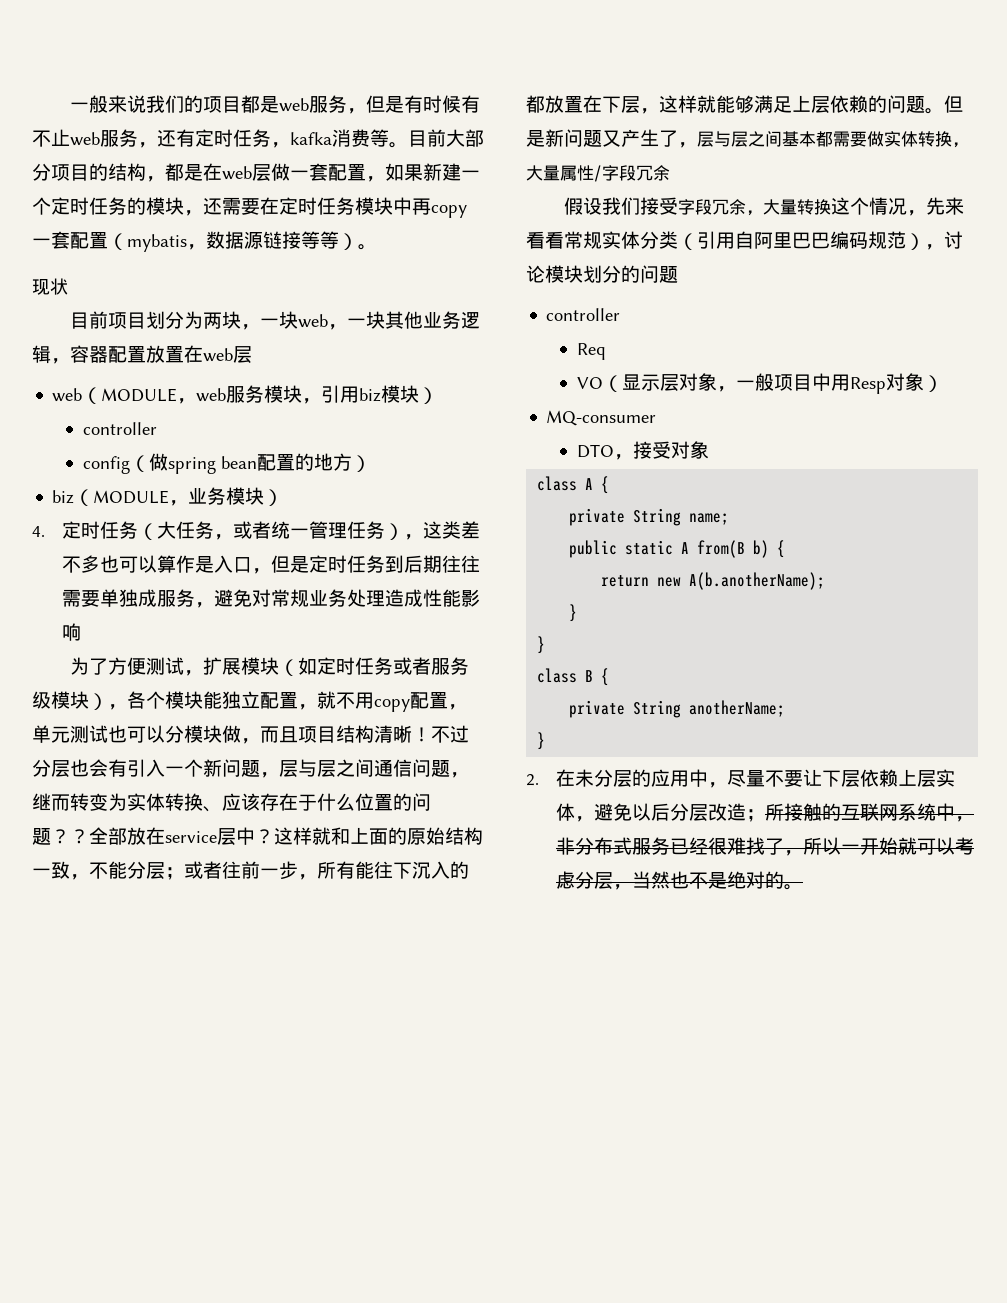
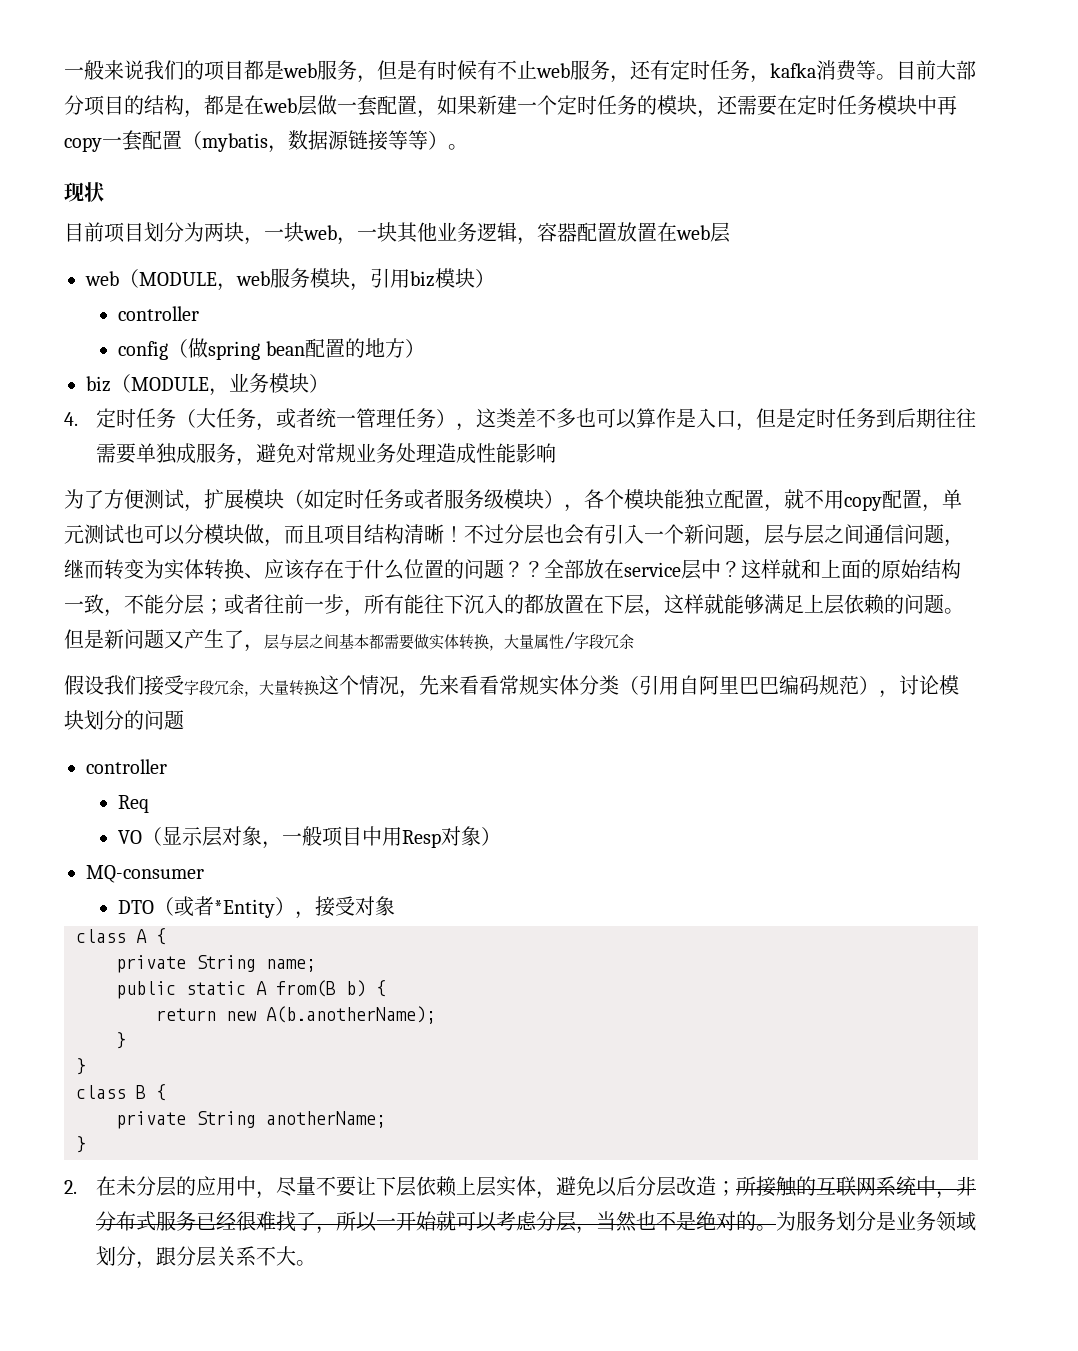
- DTO，接受对象
+ DTO（或者*Entity），接受对象
+ 为服务划分是业务领域划分，跟分层关系不大。

